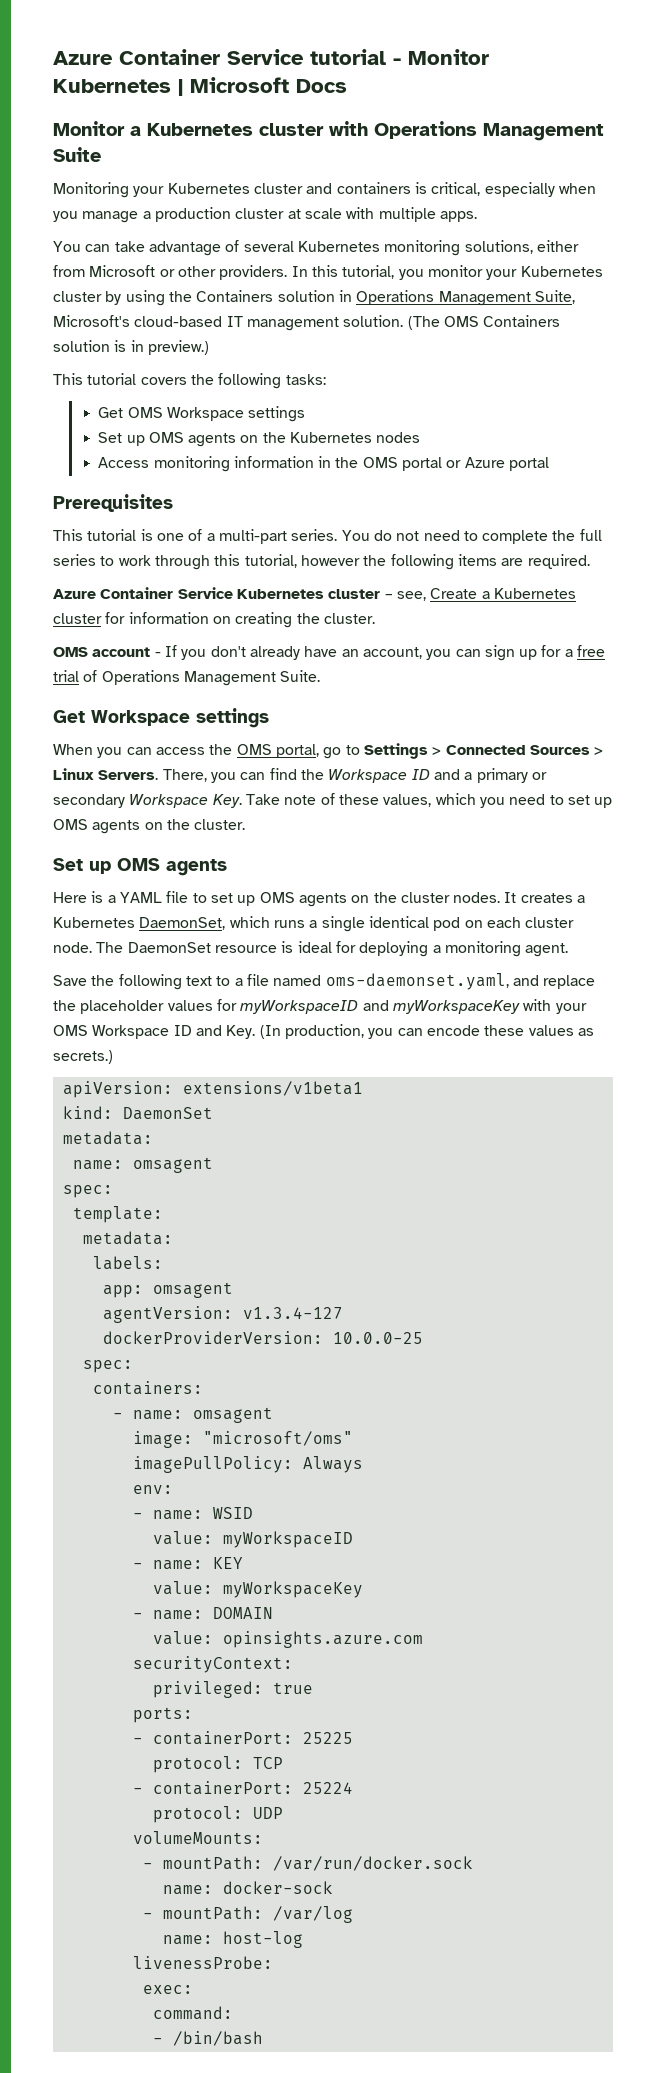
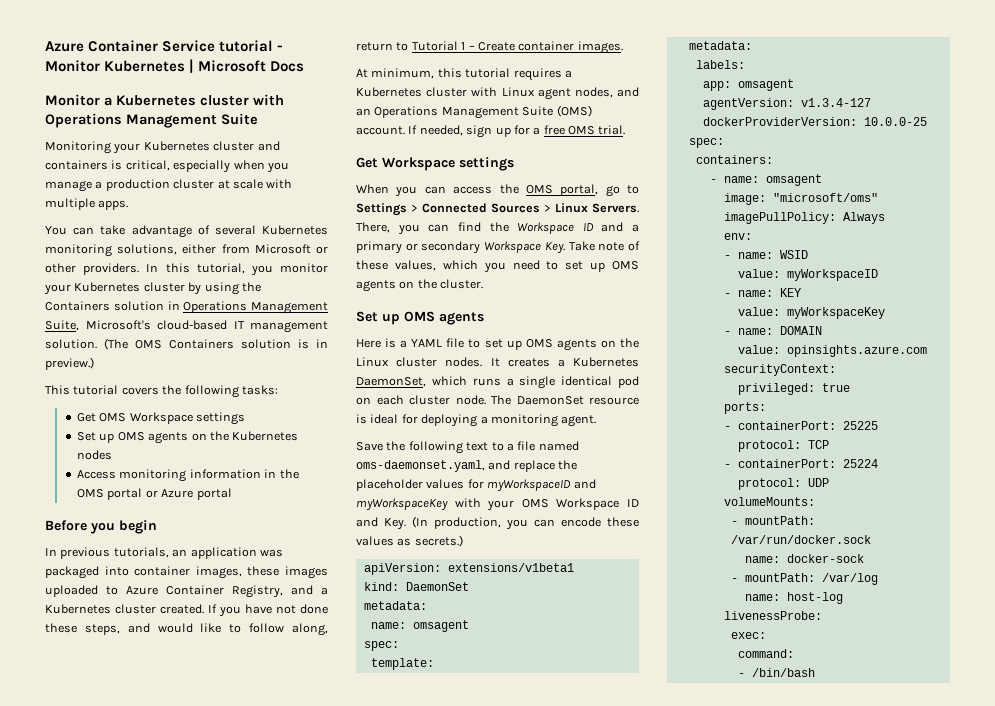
- Prerequisites
- This tutorial is one of a multi-part series. You do not need to complete the full series to work through this tutorial, however the following items are required.
- Azure Container Service Kubernetes cluster – see, Create a Kubernetes cluster for information on creating the cluster.
- OMS account - If you don't already have an account, you can sign up for a free trial of Operations Management Suite.
+ Before you begin
+ In previous tutorials, an application was packaged into container images, these images uploaded to Azure Container Registry, and a Kubernetes cluster created. If you have not done these steps, and would like to follow along, return to Tutorial 1 – Create container images.
+ At minimum, this tutorial requires a Kubernetes cluster with Linux agent nodes, and an Operations Management Suite (OMS) account. If needed, sign up for a free OMS trial.
- Here is a YAML file to set up OMS agents on the cluster nodes.
+ Here is a YAML file to set up OMS agents on the Linux cluster nodes.

